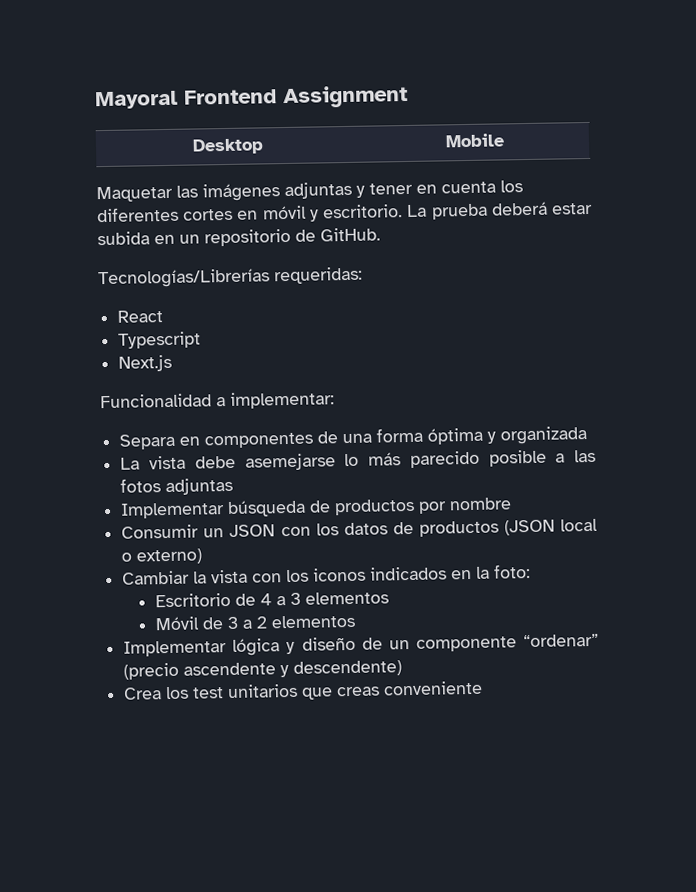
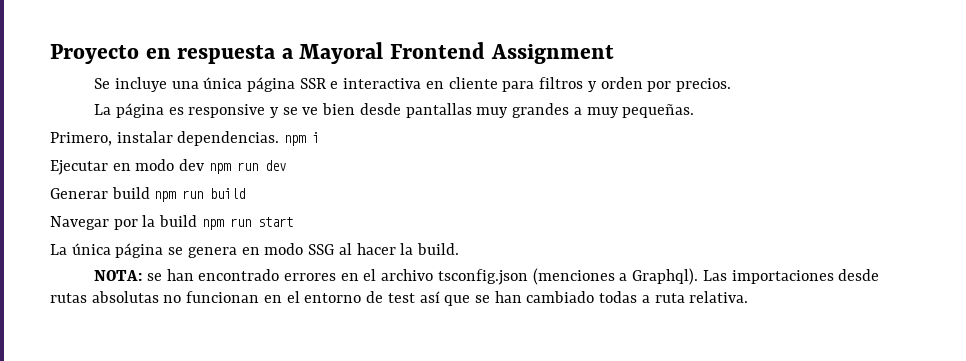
- Mayoral Frontend Assignment
+ Proyecto en respuesta a Mayoral Frontend Assignment
- Desktop | Mobile
- Maquetar las imágenes adjuntas y tener en cuenta los diferentes cortes en móvil y escritorio. La prueba deberá estar subida en un repositorio de GitHub.
- Tecnologías/Librerías requeridas:
- React
- Typescript
- Next.js
- Funcionalidad a implementar:
- Separa en componentes de una forma óptima y organizada
- La vista debe asemejarse lo más parecido posible a las fotos adjuntas
- Implementar búsqueda de productos por nombre
- Consumir un JSON con los datos de productos (JSON local o externo)
- Cambiar la vista con los iconos indicados en la foto:
- Escritorio de 4 a 3 elementos
- Móvil de 3 a 2 elementos
- Implementar lógica y diseño de un componente “ordenar” (precio ascendente y descendente)
- Crea los test unitarios que creas conveniente
+ Se incluye una única página SSR e interactiva en cliente para filtros y orden por precios.
+ La página es responsive y se ve bien desde pantallas muy grandes a muy pequeñas.
+ Primero, instalar dependencias. npm i
+ Ejecutar en modo dev npm run dev
+ Generar build npm run build
+ Navegar por la build npm run start
+ La única página se genera en modo SSG al hacer la build.
+ NOTA: se han encontrado errores en el archivo tsconfig.json (menciones a Graphql). Las importaciones desde rutas absolutas no funcionan en el entorno de test así que se han cambiado todas a ruta relativa.

